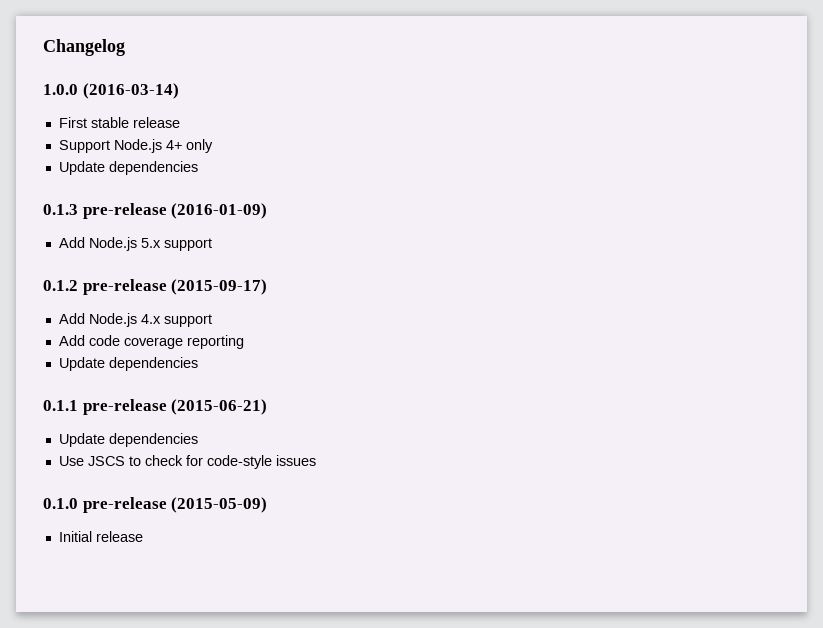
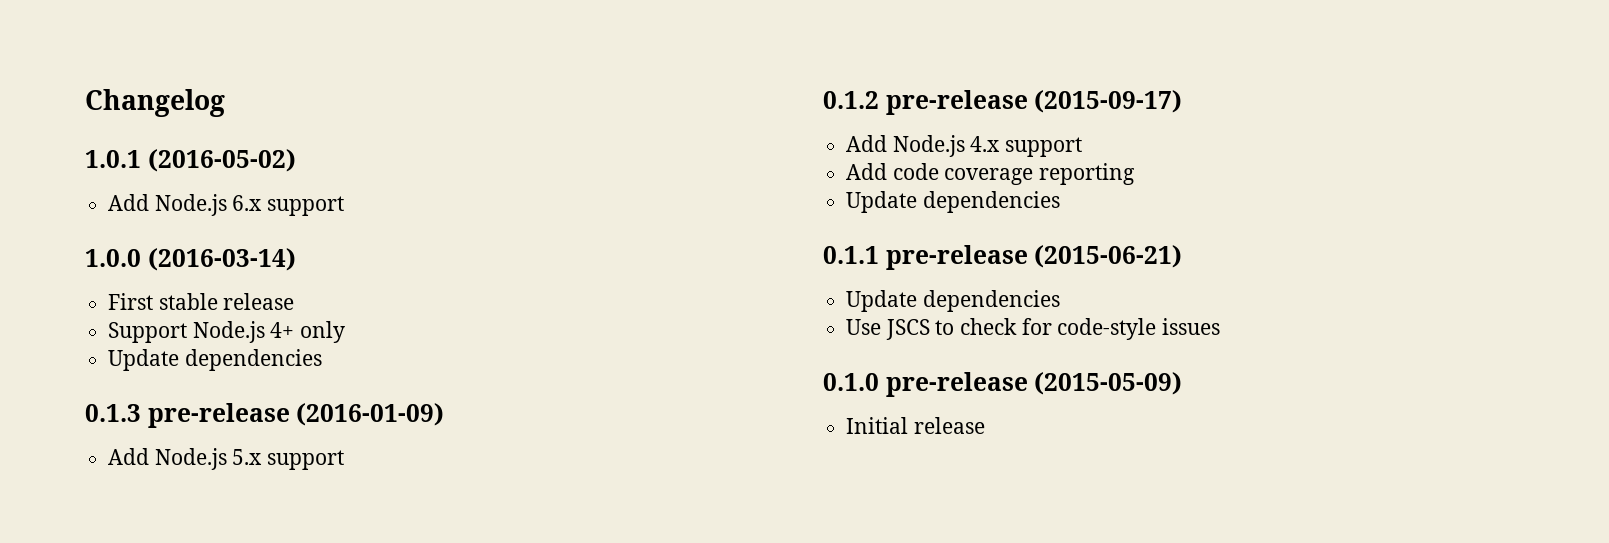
+ 1.0.1 (2016-05-02)
+ Add Node.js 6.x support

